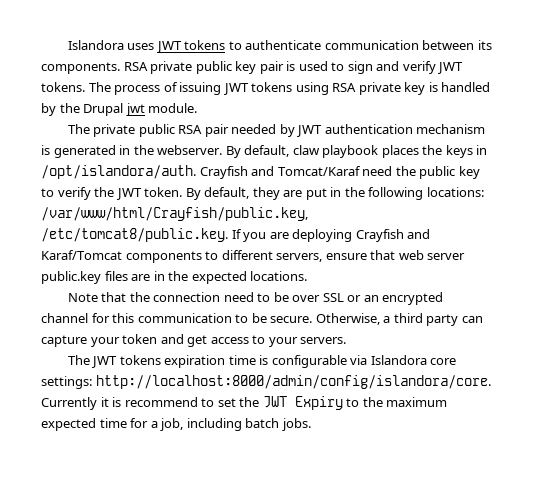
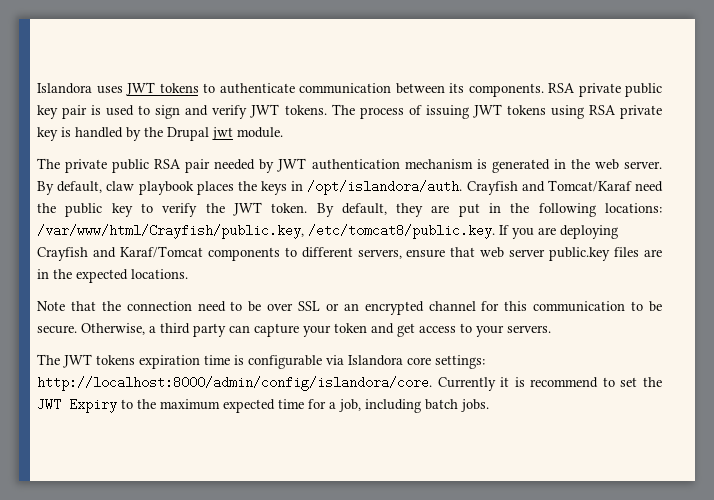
- The private public RSA pair needed by JWT authentication mechanism is generated in the webserver.
+ The private public RSA pair needed by JWT authentication mechanism is generated in the web server.

